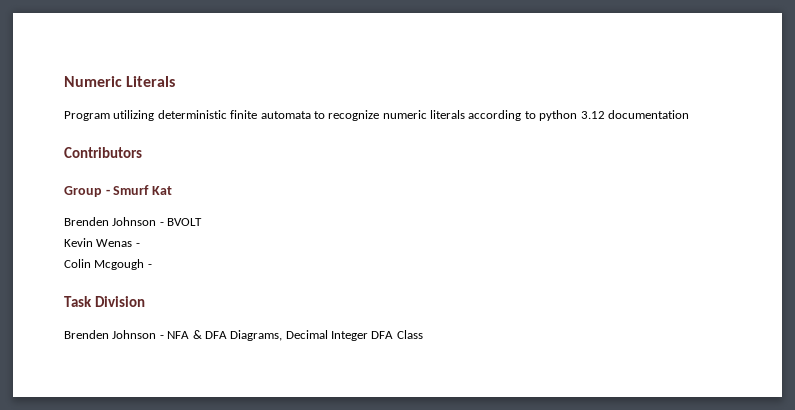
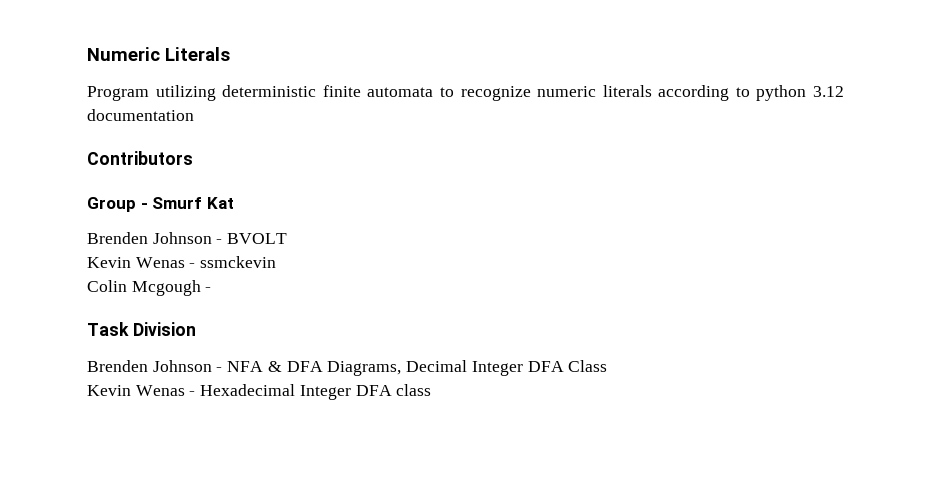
- Kevin Wenas -
+ Kevin Wenas - ssmckevin
+ Kevin Wenas - Hexadecimal Integer DFA class

